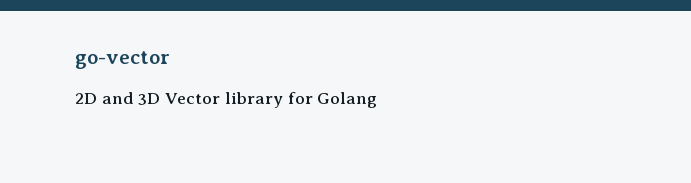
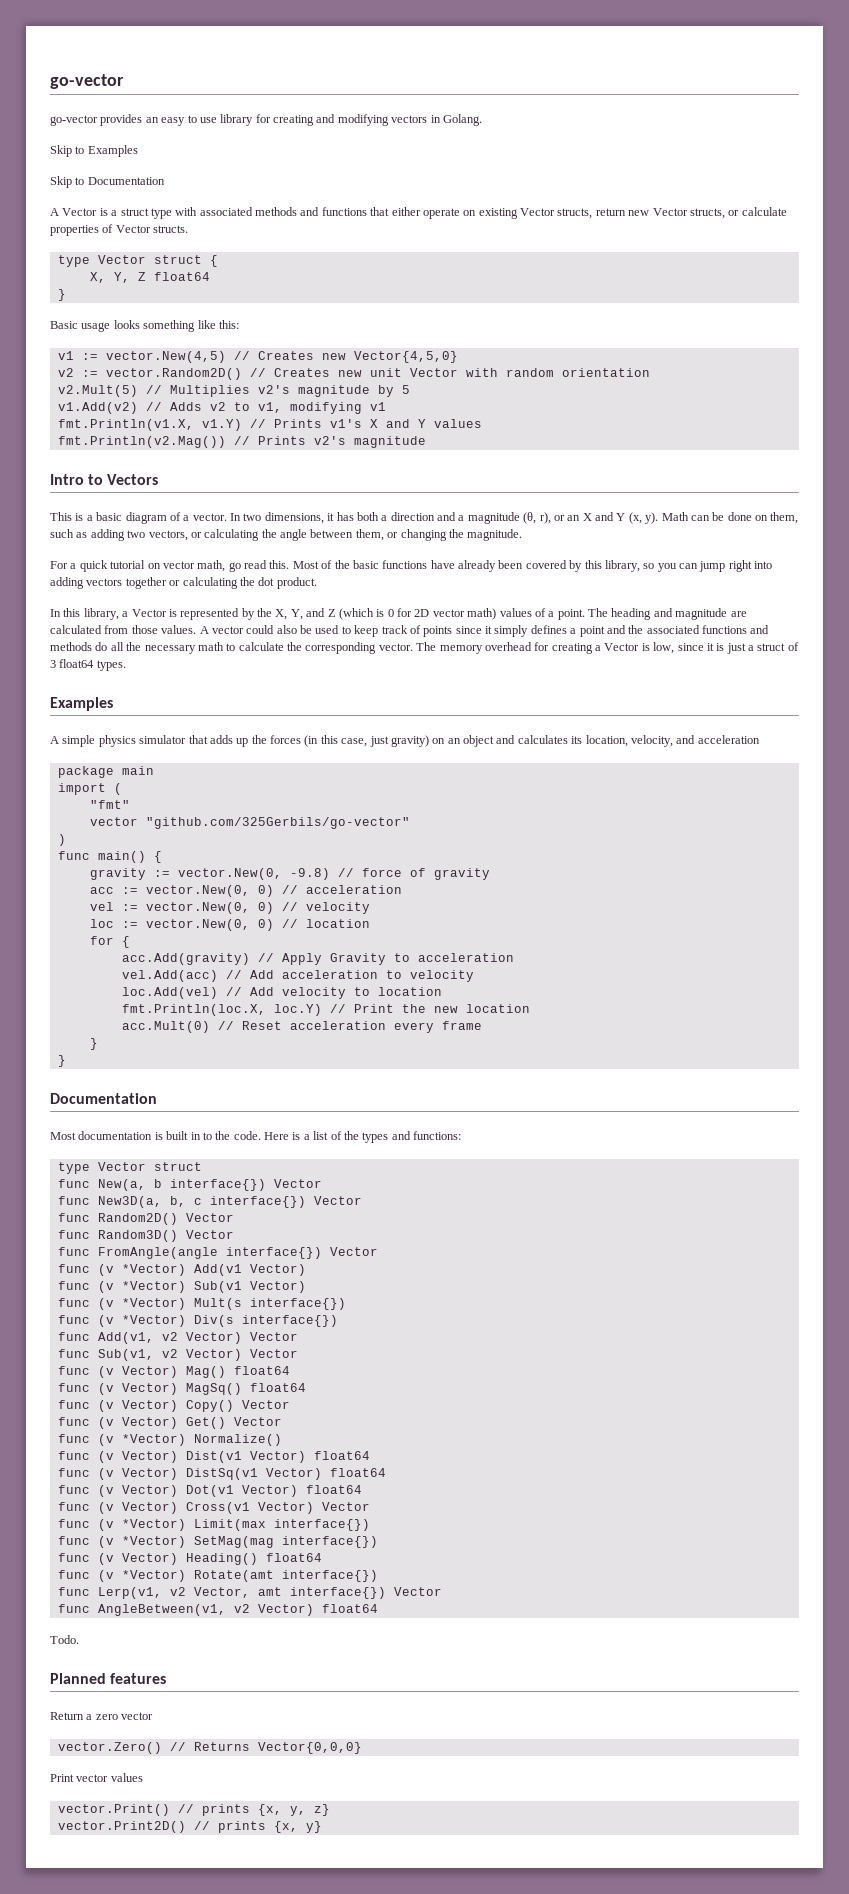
- 2D and 3D Vector library for Golang
+ go-vector provides an easy to use library for creating and modifying vectors in Golang.
+ Skip to Examples
+ Skip to Documentation
+ A Vector is a struct type with associated methods and functions that either operate on existing Vector structs, return new Vector structs, or calculate properties of Vector structs.
+ type Vector struct {
+ X, Y, Z float64
+ }
+ Basic usage looks something like this:
+ v1 := vector.New(4,5) // Creates new Vector{4,5,0}
+ v2 := vector.Random2D() // Creates new unit Vector with random orientation
+ v2.Mult(5) // Multiplies v2's magnitude by 5
+ v1.Add(v2) // Adds v2 to v1, modifying v1
+ fmt.Println(v1.X, v1.Y) // Prints v1's X and Y values
+ fmt.Println(v2.Mag()) // Prints v2's magnitude
+ Intro to Vectors
+ This is a basic diagram of a vector. In two dimensions, it has both a direction and a magnitude (θ, r), or an X and Y (x, y). Math can be done on them, such as adding two vectors, or calculating the angle between them, or changing the magnitude.
+ For a quick tutorial on vector math, go read this. Most of the basic functions have already been covered by this library, so you can jump right into adding vectors together or calculating the dot product.
+ In this library, a Vector is represented by the X, Y, and Z (which is 0 for 2D vector math) values of a point. The heading and magnitude are calculated from those values. A vector could also be used to keep track of points since it simply defines a point and the associated functions and methods do all the necessary math to calculate the corresponding vector. The memory overhead for creating a Vector is low, since it is just a struct of 3 float64 types.
+ Examples
+ A simple physics simulator that adds up the forces (in this case, just gravity) on an object and calculates its location, velocity, and acceleration
+ package main
+ import (
+ "fmt"
+ vector "github.com/325Gerbils/go-vector"
+ )
+ func main() {
+ gravity := vector.New(0, -9.8) // force of gravity
+ acc := vector.New(0, 0) // acceleration
+ vel := vector.New(0, 0) // velocity
+ loc := vector.New(0, 0) // location
+ for {
+ acc.Add(gravity) // Apply Gravity to acceleration
+ vel.Add(acc) // Add acceleration to velocity
+ loc.Add(vel) // Add velocity to location
+ fmt.Println(loc.X, loc.Y) // Print the new location
+ acc.Mult(0) // Reset acceleration every frame
+ }
+ }
+ Documentation
+ Most documentation is built in to the code. Here is a list of the types and functions:
+ type Vector struct
+ func New(a, b interface{}) Vector
+ func New3D(a, b, c interface{}) Vector
+ func Random2D() Vector
+ func Random3D() Vector
+ func FromAngle(angle interface{}) Vector
+ func (v *Vector) Add(v1 Vector)
+ func (v *Vector) Sub(v1 Vector)
+ func (v *Vector) Mult(s interface{})
+ func (v *Vector) Div(s interface{})
+ func Add(v1, v2 Vector) Vector
+ func Sub(v1, v2 Vector) Vector
+ func (v Vector) Mag() float64
+ func (v Vector) MagSq() float64
+ func (v Vector) Copy() Vector
+ func (v Vector) Get() Vector
+ func (v *Vector) Normalize()
+ func (v Vector) Dist(v1 Vector) float64
+ func (v Vector) DistSq(v1 Vector) float64
+ func (v Vector) Dot(v1 Vector) float64
+ func (v Vector) Cross(v1 Vector) Vector
+ func (v *Vector) Limit(max interface{})
+ func (v *Vector) SetMag(mag interface{})
+ func (v Vector) Heading() float64
+ func (v *Vector) Rotate(amt interface{})
+ func Lerp(v1, v2 Vector, amt interface{}) Vector
+ func AngleBetween(v1, v2 Vector) float64
+ Todo.
+ Planned features
+ Return a zero vector
+ vector.Zero() // Returns Vector{0,0,0}
+ Print vector values
+ vector.Print() // prints {x, y, z}
+ vector.Print2D() // prints {x, y}

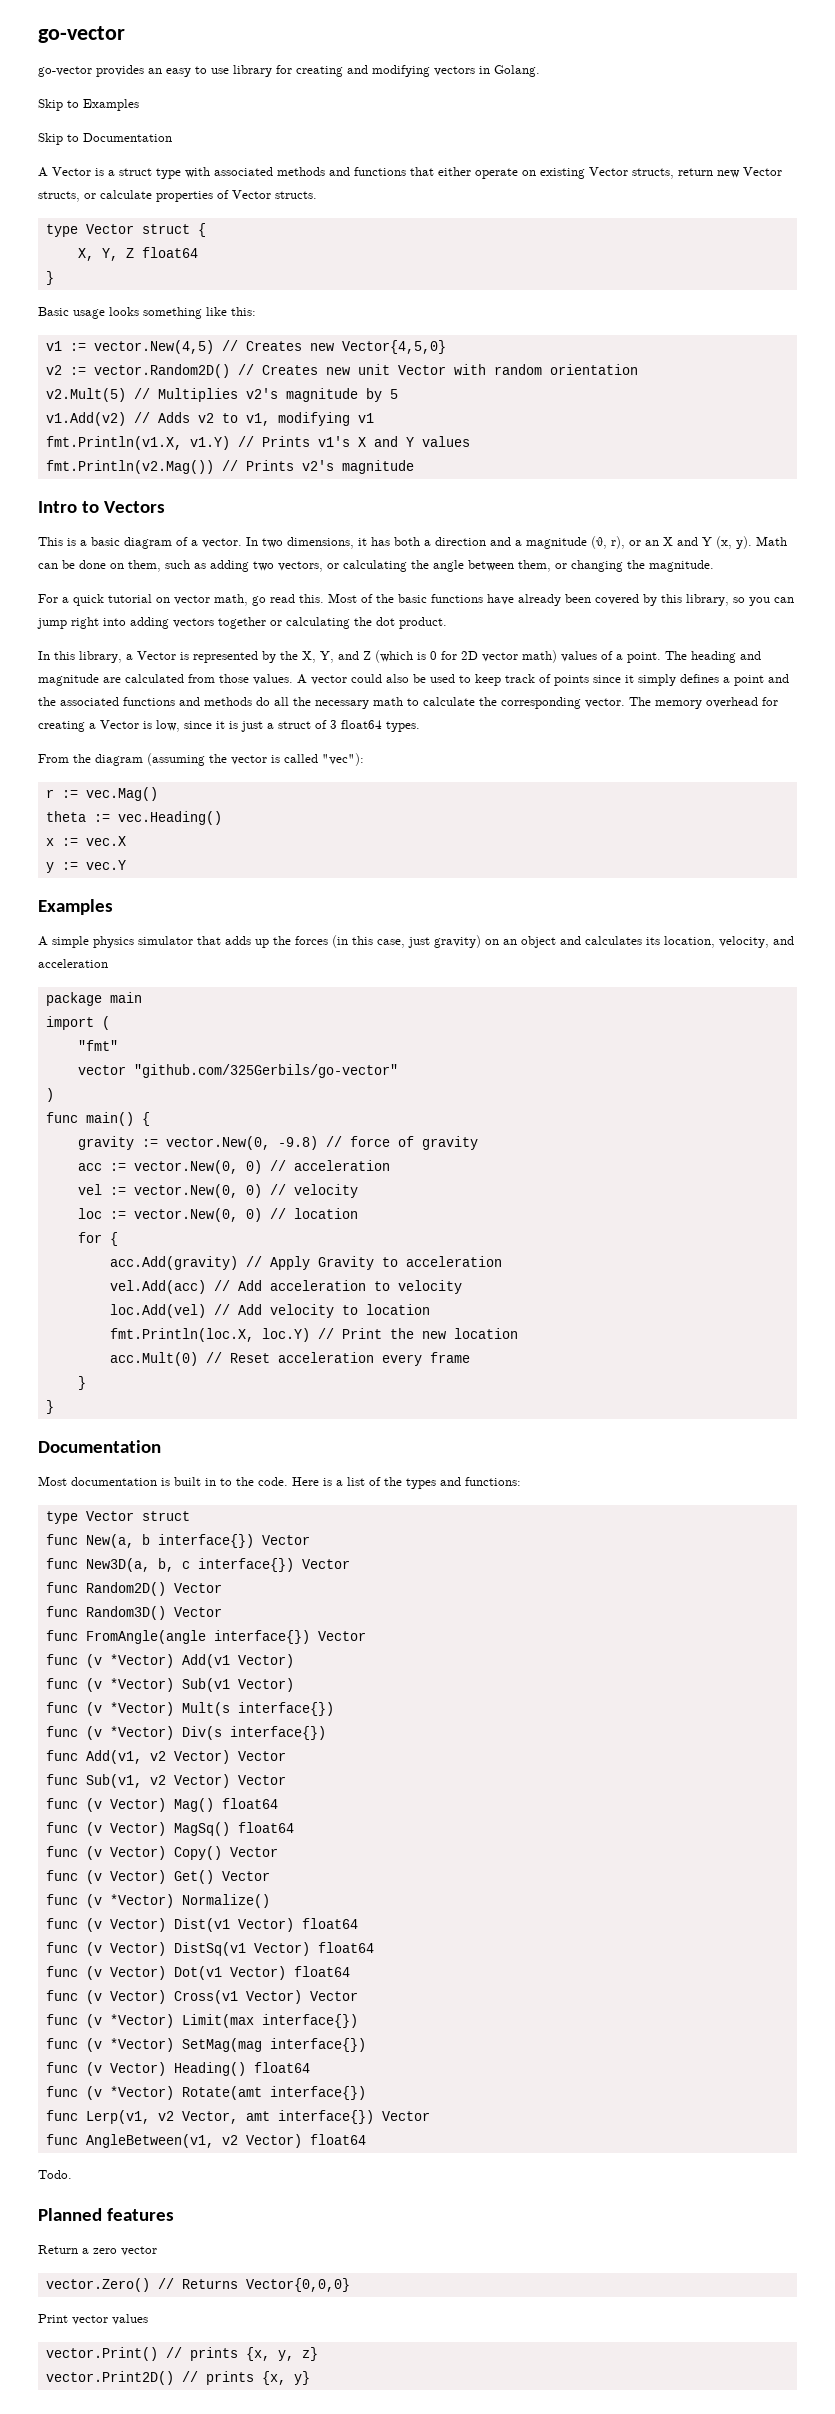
+ From the diagram (assuming the vector is called "vec"):
+ r := vec.Mag()
+ theta := vec.Heading()
+ x := vec.X
+ y := vec.Y

